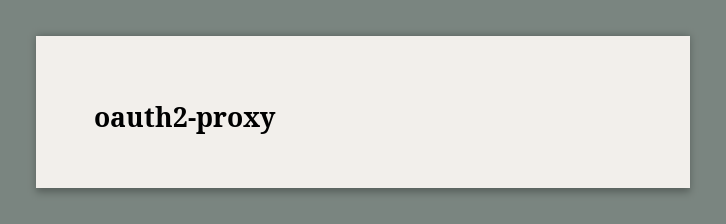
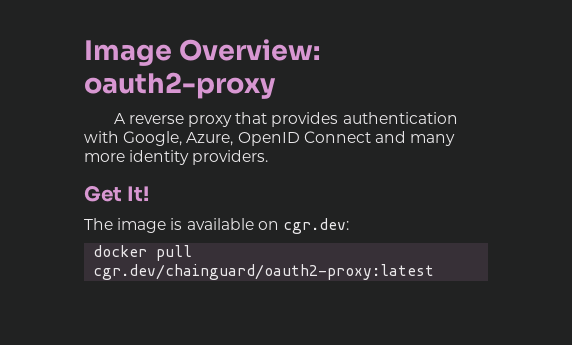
- oauth2-proxy
+ Image Overview: oauth2-proxy
+ A reverse proxy that provides authentication with Google, Azure, OpenID Connect and many more identity providers.
+ Get It!
+ The image is available on cgr.dev:
+ docker pull cgr.dev/chainguard/oauth2-proxy:latest

